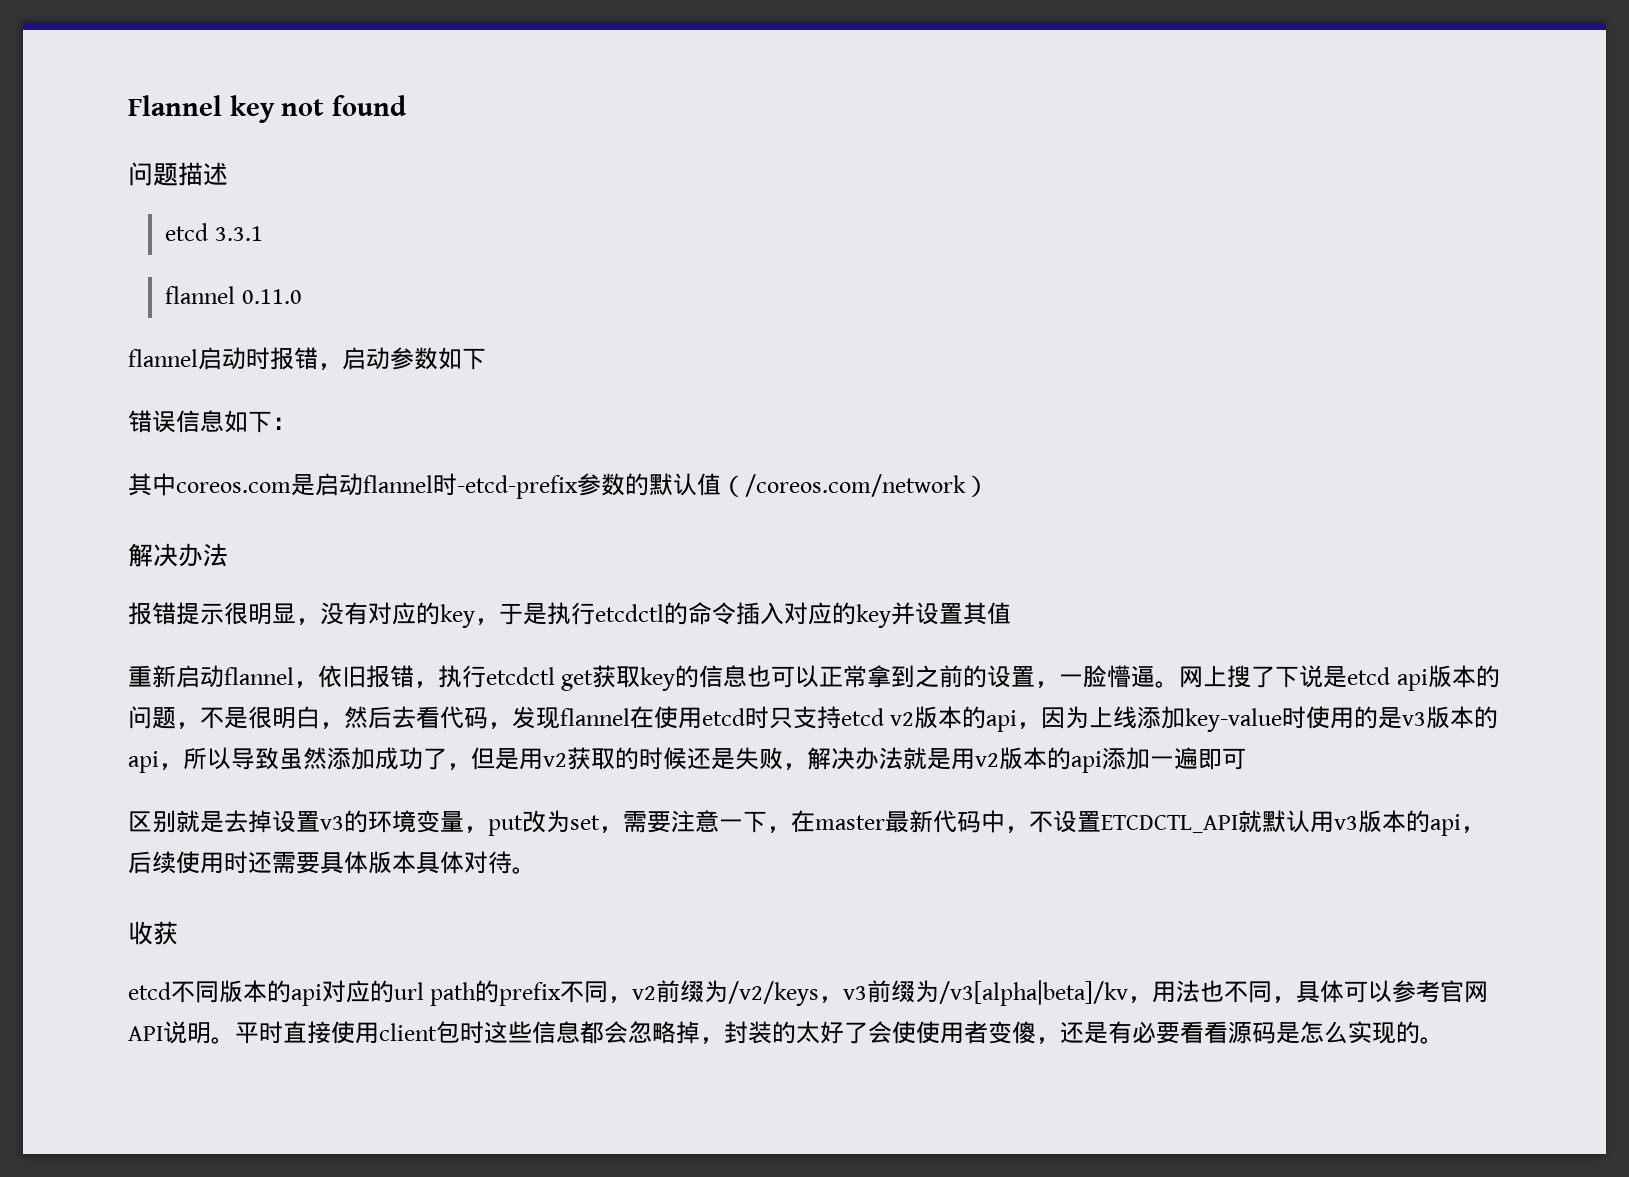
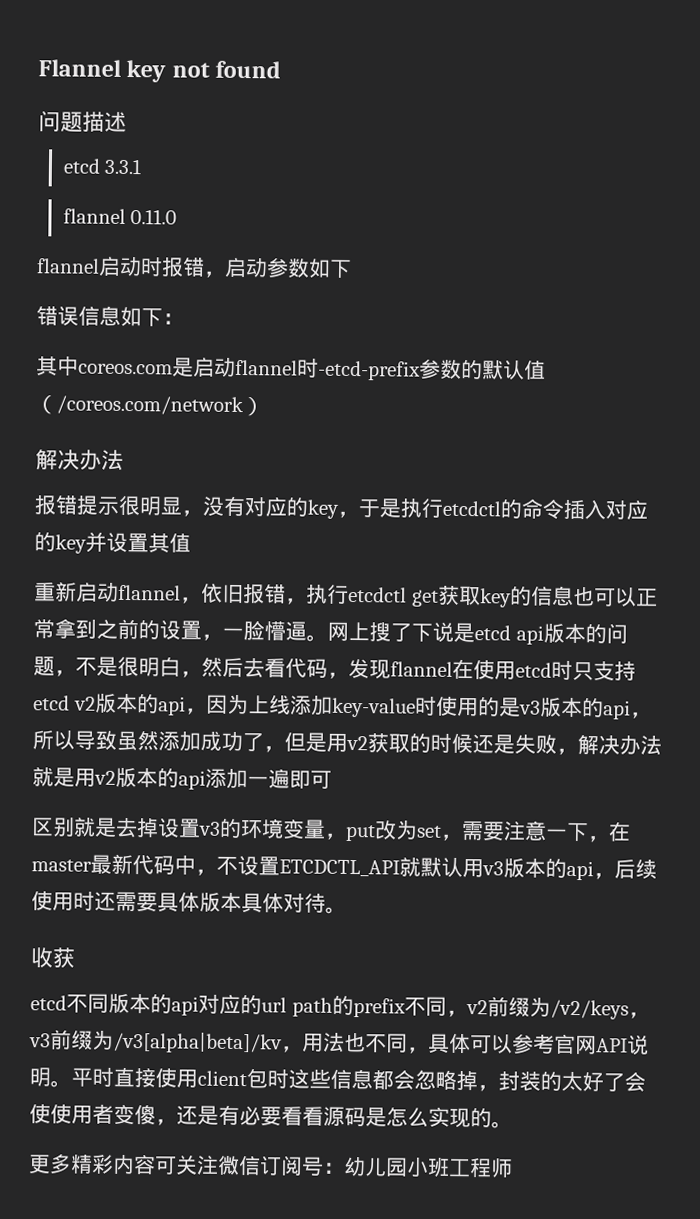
+ 更多精彩内容可关注微信订阅号：幼儿园小班工程师

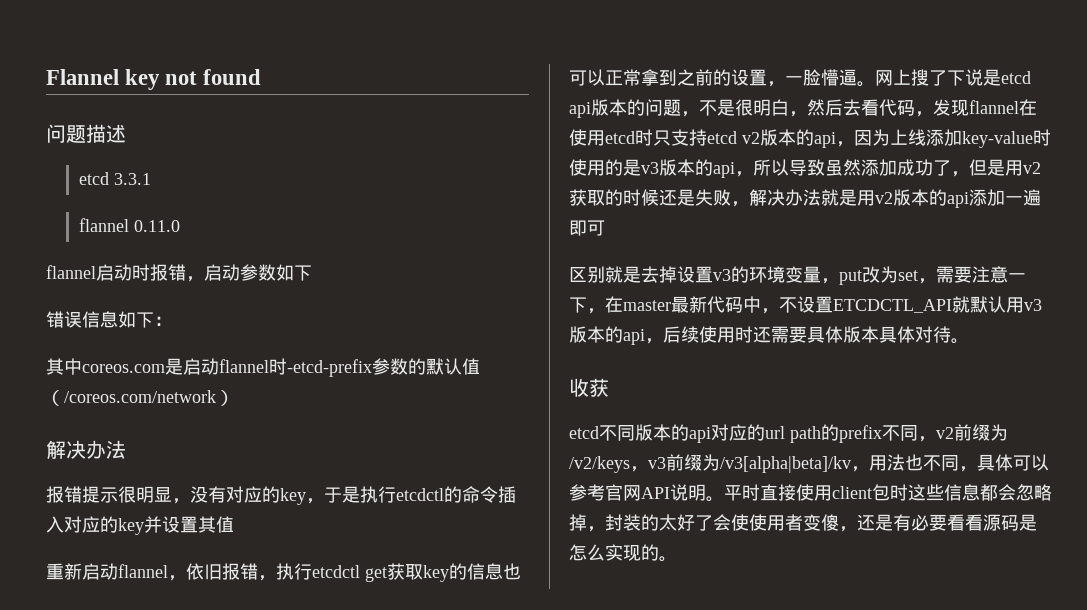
- 更多精彩内容可关注微信订阅号：幼儿园小班工程师

